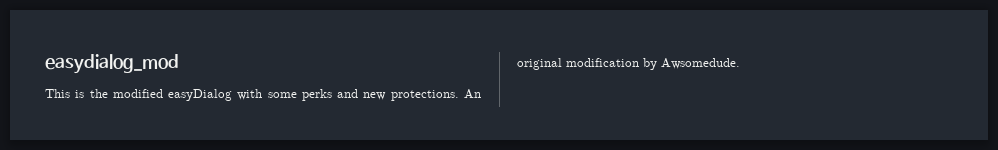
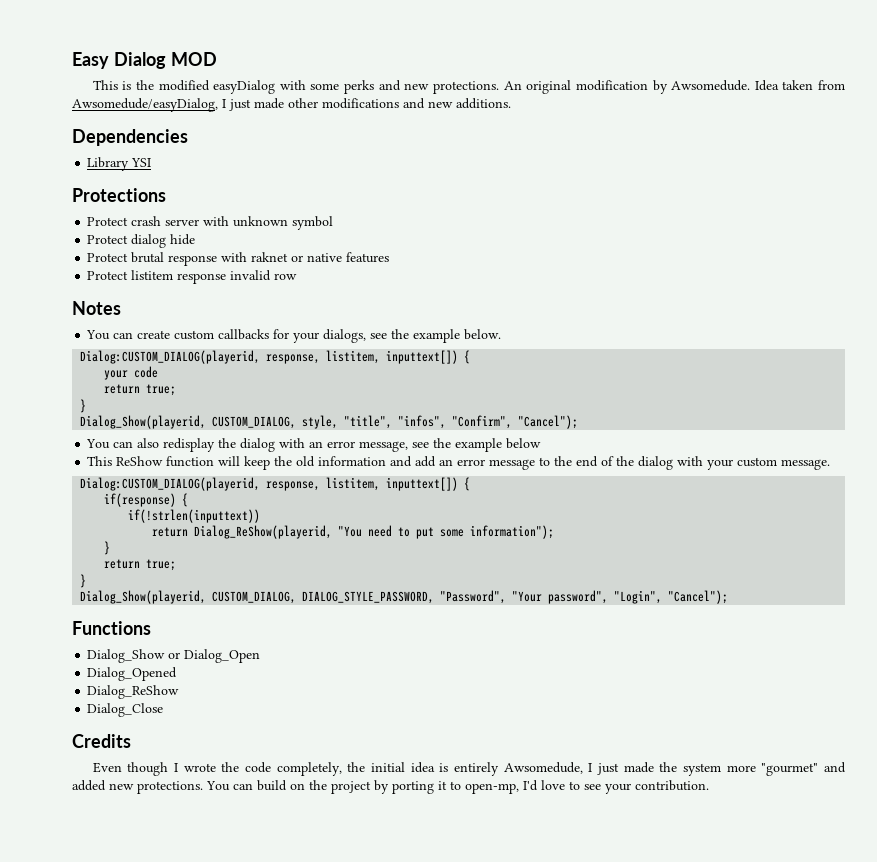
- easydialog_mod
+ Easy Dialog MOD
+ Idea taken from Awsomedude/easyDialog, I just made other modifications and new additions.
+ Dependencies
+ Library YSI
+ Protections
+ Protect crash server with unknown symbol
+ Protect dialog hide
+ Protect brutal response with raknet or native features
+ Protect listitem response invalid row
+ Notes
+ You can create custom callbacks for your dialogs, see the example below.
+ Dialog:CUSTOM_DIALOG(playerid, response, listitem, inputtext[]) {
+ your code
+ return true;
+ }
+ Dialog_Show(playerid, CUSTOM_DIALOG, style, "title", "infos", "Confirm", "Cancel");
+ You can also redisplay the dialog with an error message, see the example below
+ This ReShow function will keep the old information and add an error message to the end of the dialog with your custom message.
+ Dialog:CUSTOM_DIALOG(playerid, response, listitem, inputtext[]) {
+ if(response) {
+ if(!strlen(inputtext))
+ return Dialog_ReShow(playerid, "You need to put some information");
+ }
+ return true;
+ }
+ Dialog_Show(playerid, CUSTOM_DIALOG, DIALOG_STYLE_PASSWORD, "Password", "Your password", "Login", "Cancel");
+ Functions
+ Dialog_Show or Dialog_Open
+ Dialog_Opened
+ Dialog_ReShow
+ Dialog_Close
+ Credits
+ Even though I wrote the code completely, the initial idea is entirely Awsomedude, I just made the system more "gourmet" and added new protections. You can build on the project by porting it to open-mp, I'd love to see your contribution.

